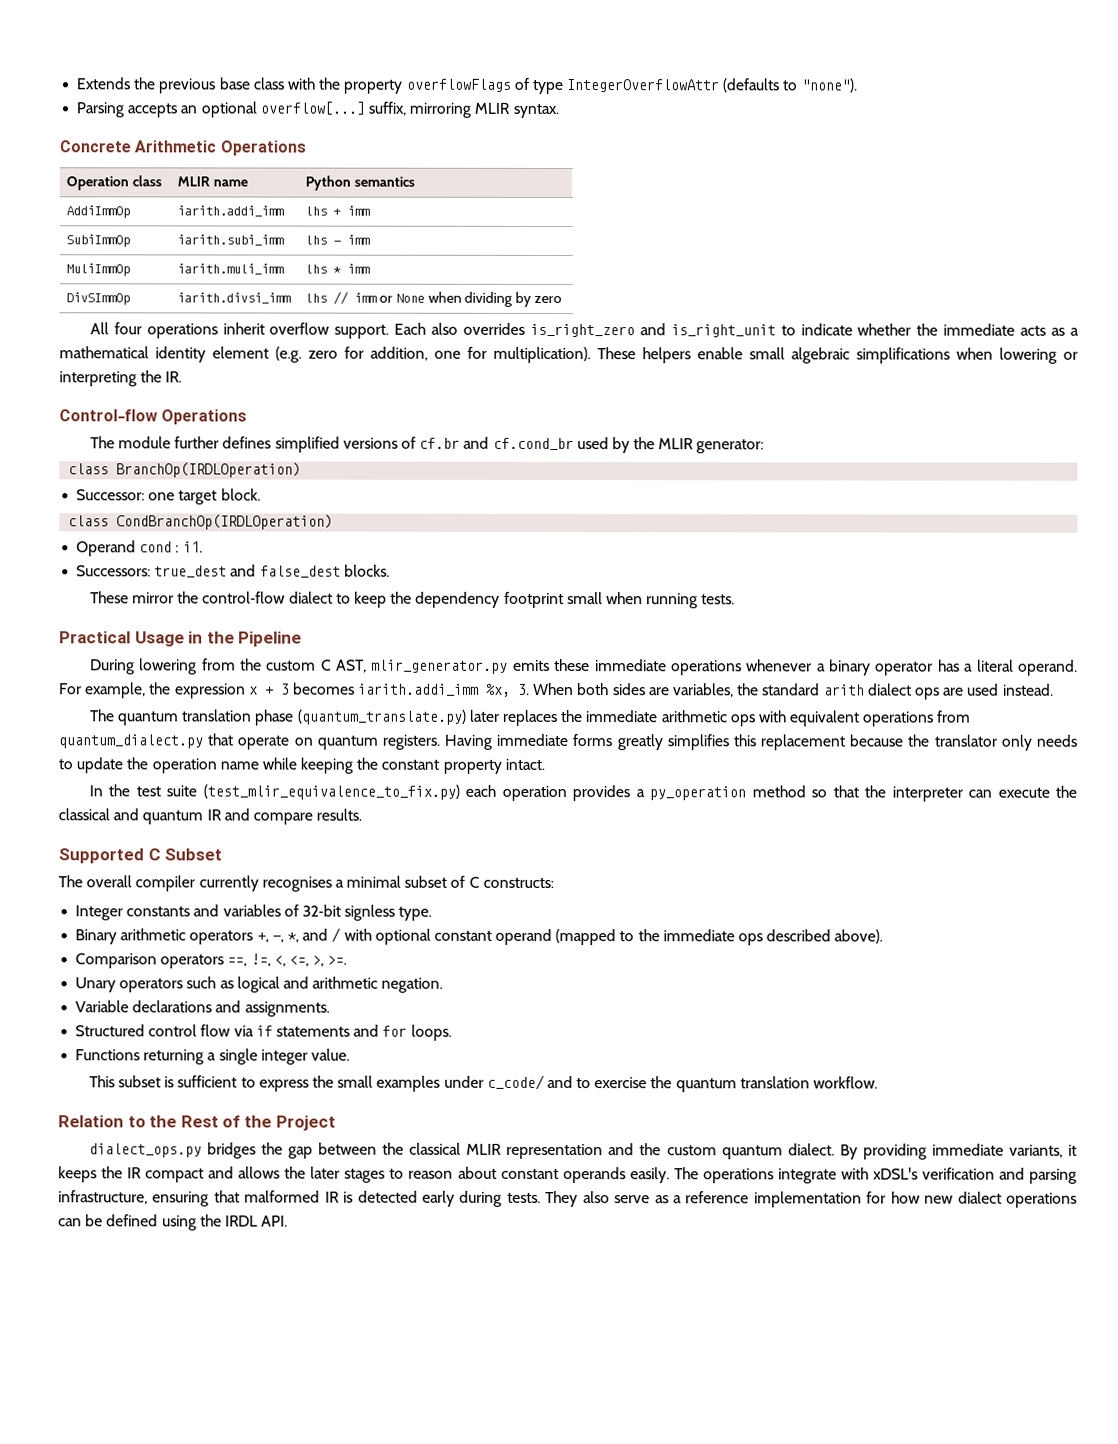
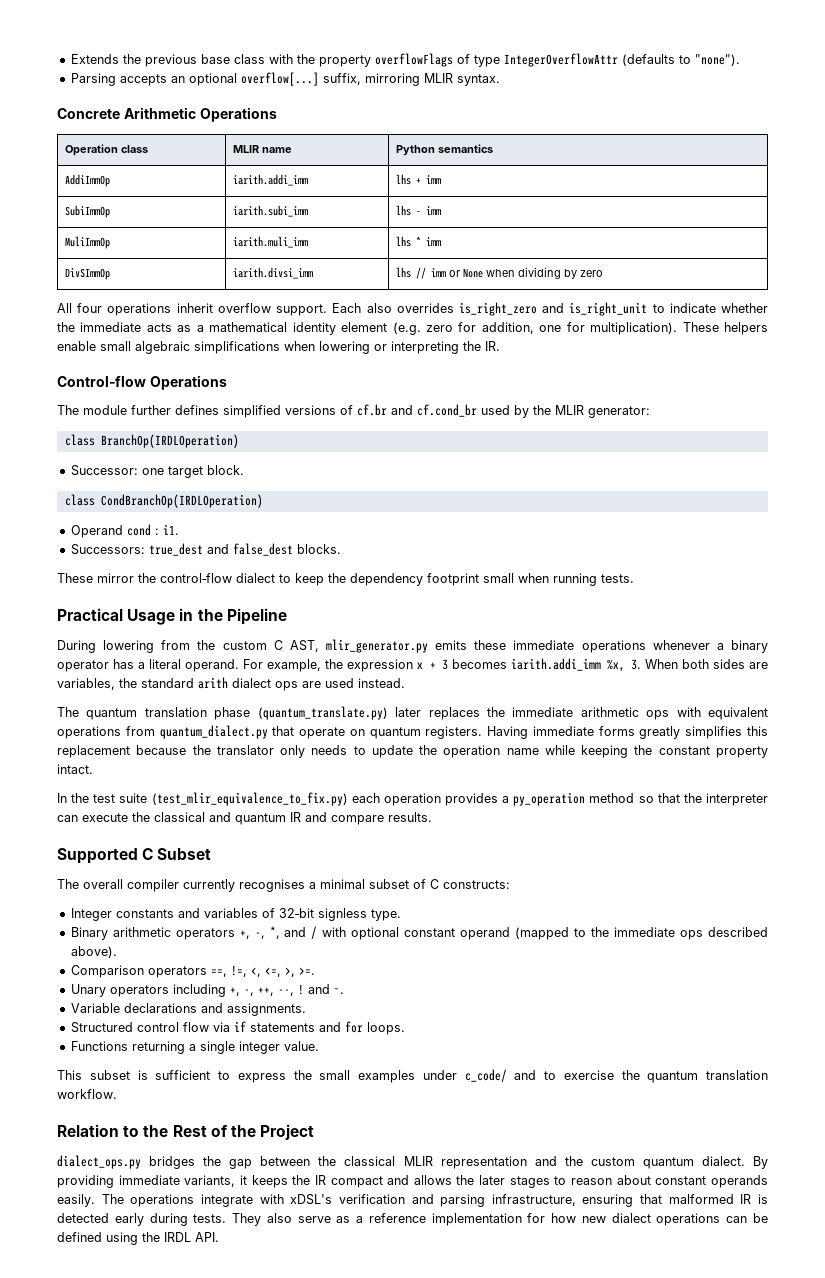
- Unary operators such as logical and arithmetic negation.
+ Unary operators including +, -, ++, --, ! and ~.

